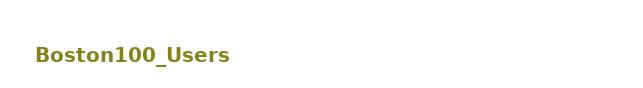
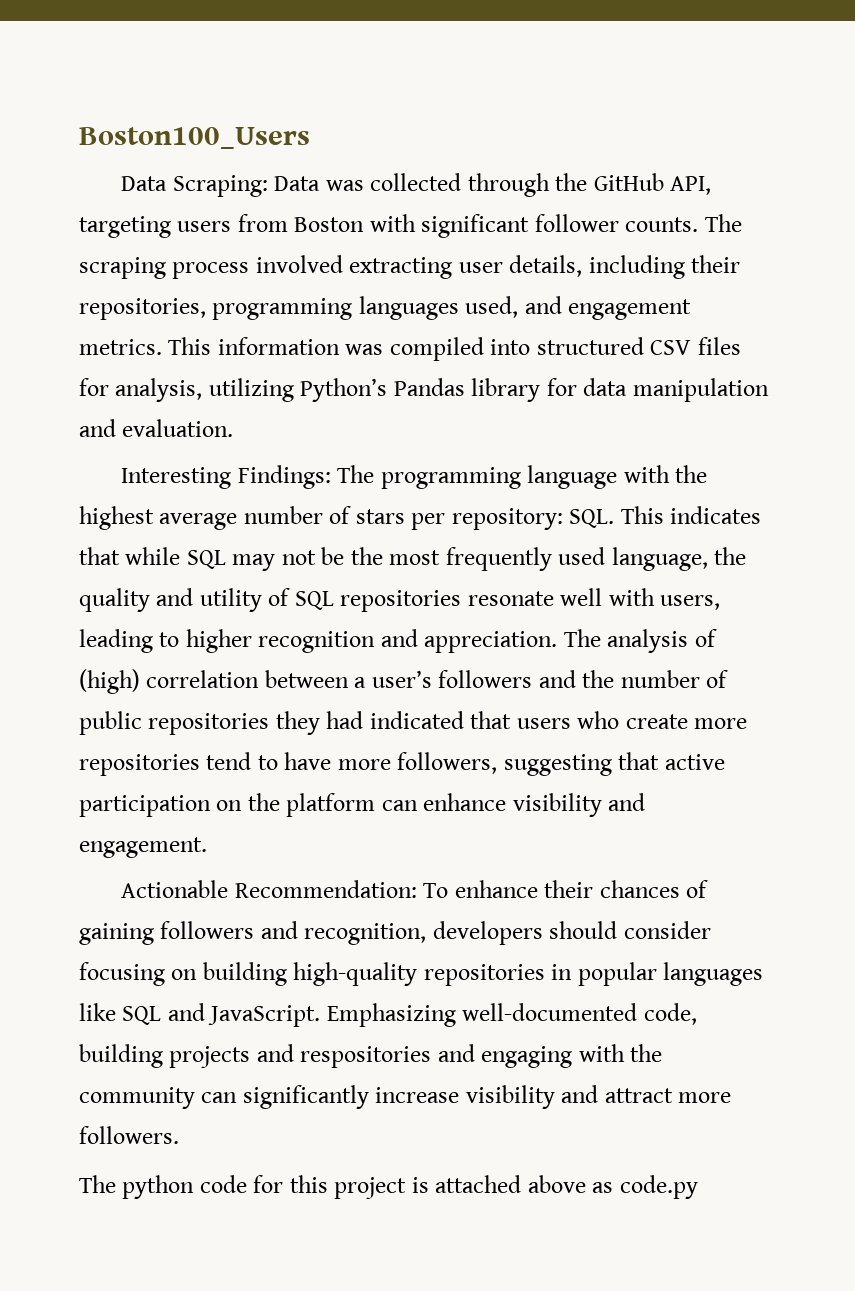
+ Data Scraping: Data was collected through the GitHub API, targeting users from Boston with significant follower counts. The scraping process involved extracting user details, including their repositories, programming languages used, and engagement metrics. This information was compiled into structured CSV files for analysis, utilizing Python’s Pandas library for data manipulation and evaluation.
+ Interesting Findings: The programming language with the highest average number of stars per repository: SQL. This indicates that while SQL may not be the most frequently used language, the quality and utility of SQL repositories resonate well with users, leading to higher recognition and appreciation. The analysis of (high) correlation between a user’s followers and the number of public repositories they had indicated that users who create more repositories tend to have more followers, suggesting that active participation on the platform can enhance visibility and engagement.
+ Actionable Recommendation: To enhance their chances of gaining followers and recognition, developers should consider focusing on building high-quality repositories in popular languages like SQL and JavaScript. Emphasizing well-documented code, building projects and respositories and engaging with the community can significantly increase visibility and attract more followers.
+ The python code for this project is attached above as code.py

